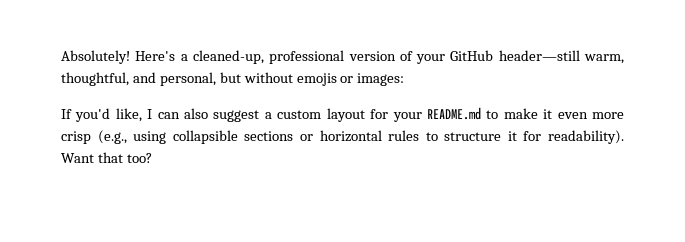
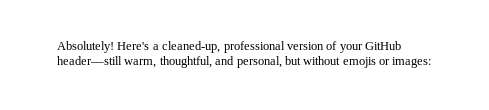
- If you'd like, I can also suggest a custom layout for your README.md to make it even more crisp (e.g., using collapsible sections or horizontal rules to structure it for readability). Want that too?

